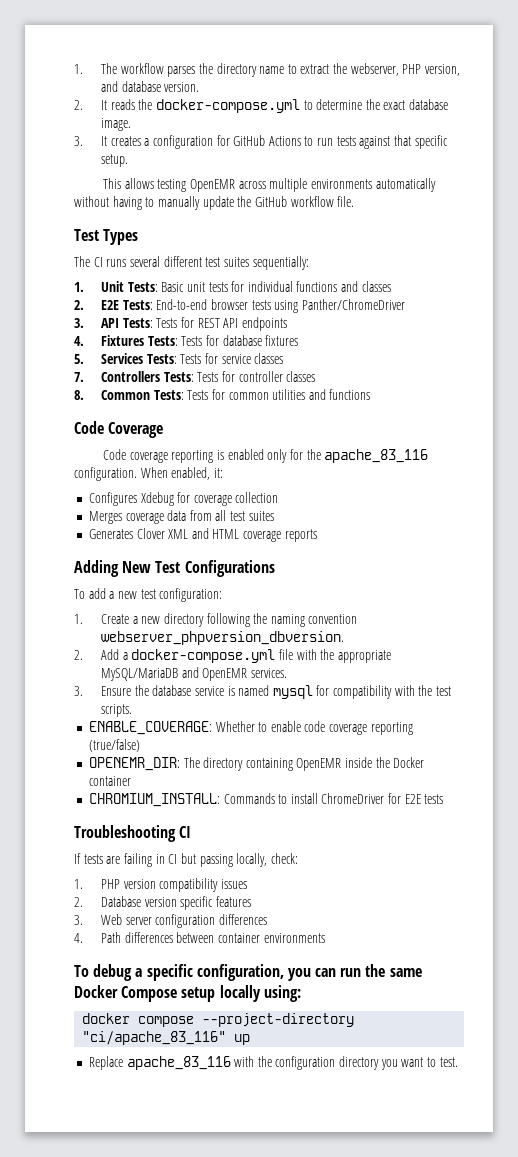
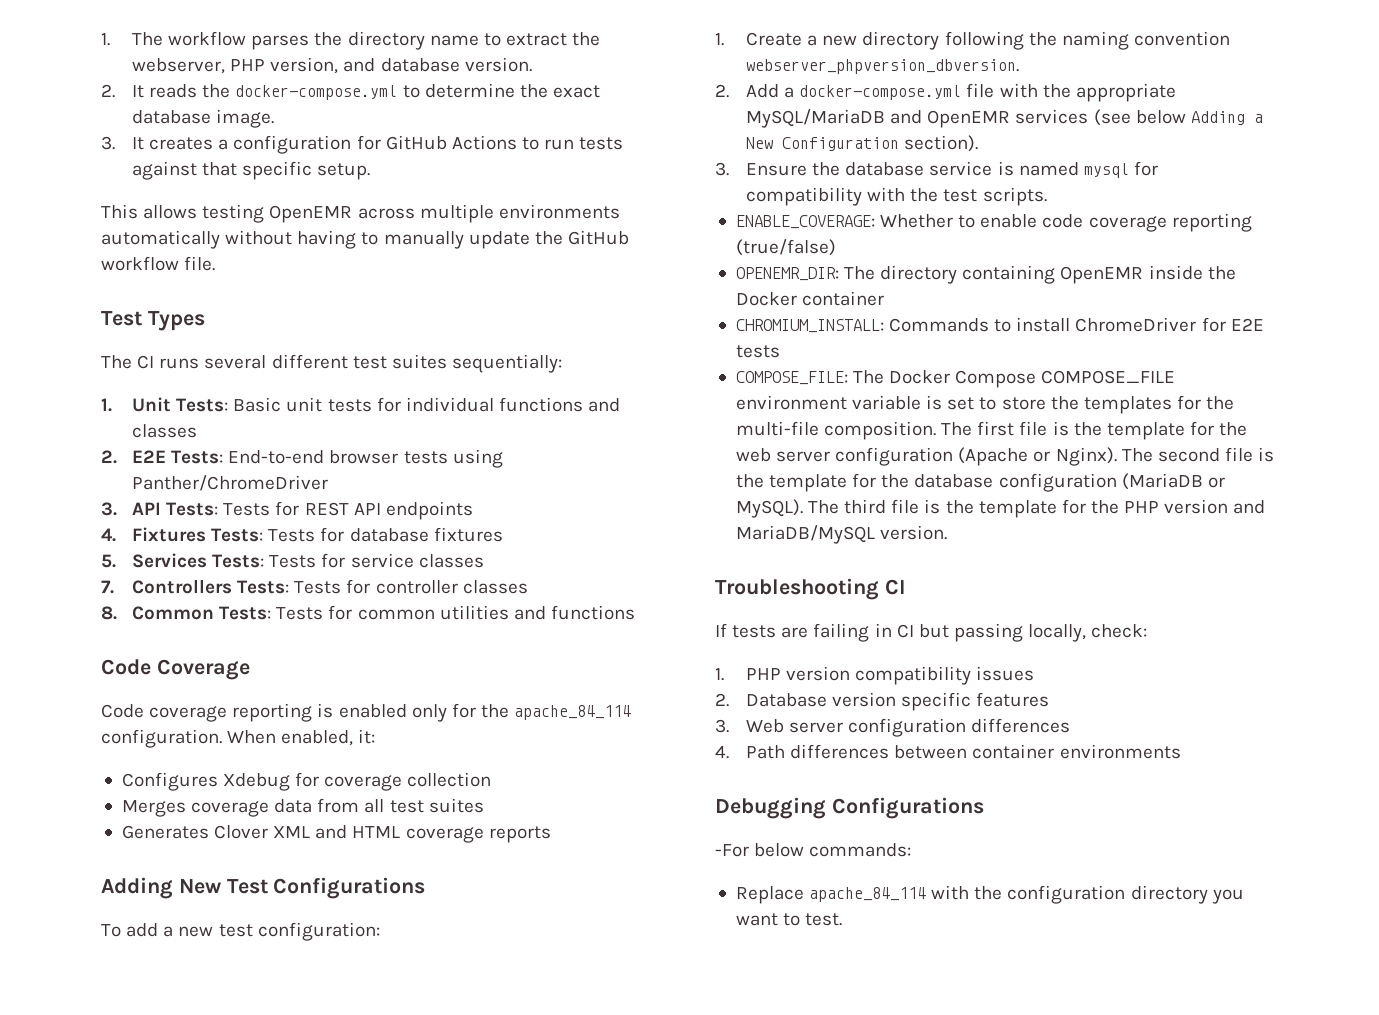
- Code coverage reporting is enabled only for the apache_83_116 configuration.
+ Code coverage reporting is enabled only for the apache_84_114 configuration.
- 2. Add a docker-compose.yml file with the appropriate MySQL/MariaDB and OpenEMR services.
+ 2. Add a docker-compose.yml file with the appropriate MySQL/MariaDB and OpenEMR services (see below Adding a New Configuration section).
+ COMPOSE_FILE: The Docker Compose COMPOSE_FILE environment variable is set to store the templates for the multi-file composition. The first file is the template for the web server configuration (Apache or Nginx). The second file is the template for the database configuration (MariaDB or MySQL). The third file is the template for the PHP version and MariaDB/MySQL version.
- To debug a specific configuration, you can run the same Docker Compose setup locally using:
- docker compose --project-directory "ci/apache_83_116" up
+ Debugging Configurations
+ -For below commands:
- Replace apache_83_116 with the configuration directory you want to test.
+ Replace apache_84_114 with the configuration directory you want to test.

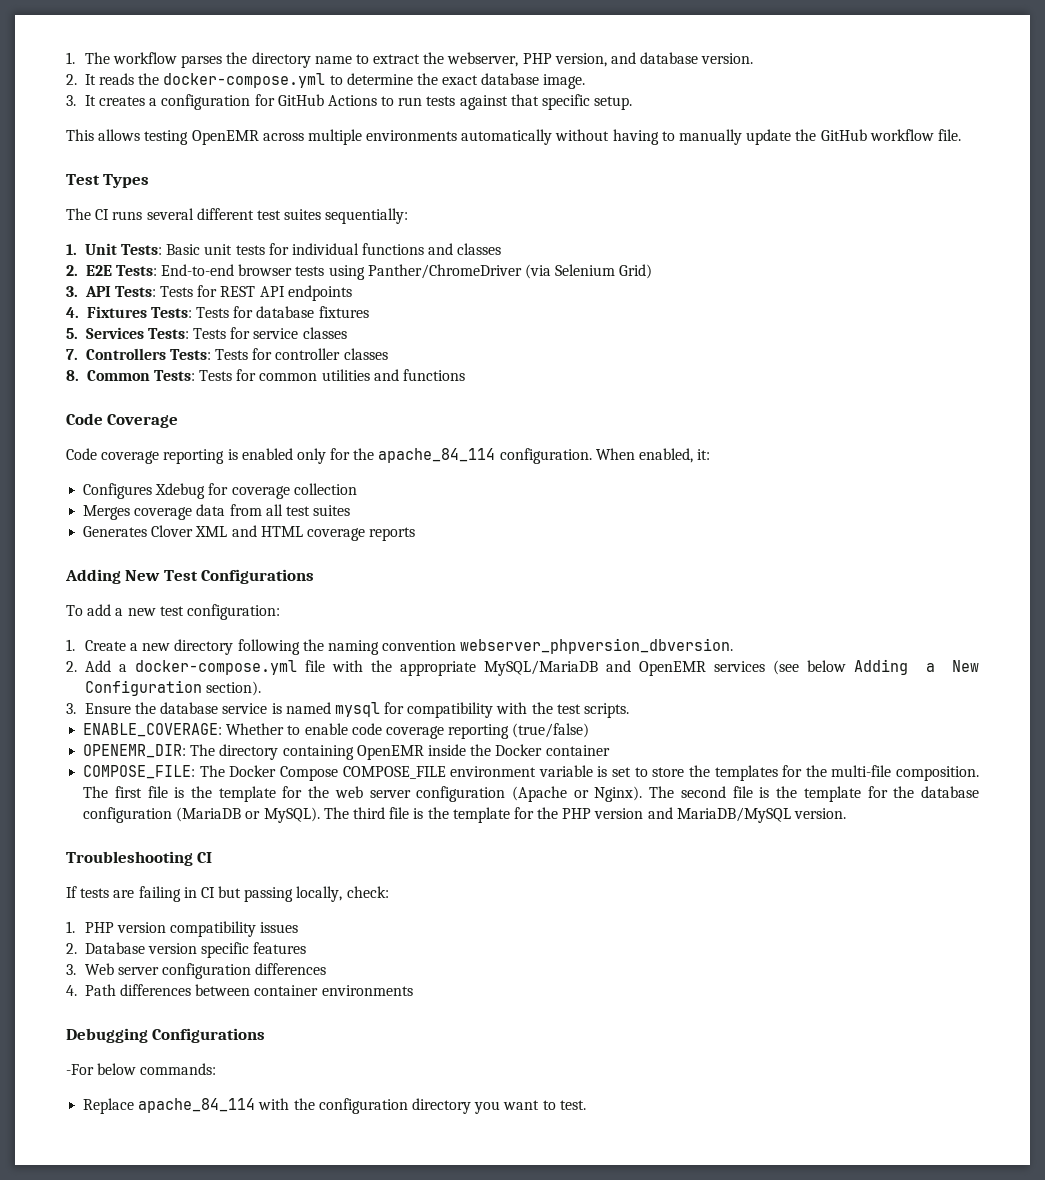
- 2. E2E Tests: End-to-end browser tests using Panther/ChromeDriver
+ 2. E2E Tests: End-to-end browser tests using Panther/ChromeDriver (via Selenium Grid)
- CHROMIUM_INSTALL: Commands to install ChromeDriver for E2E tests

